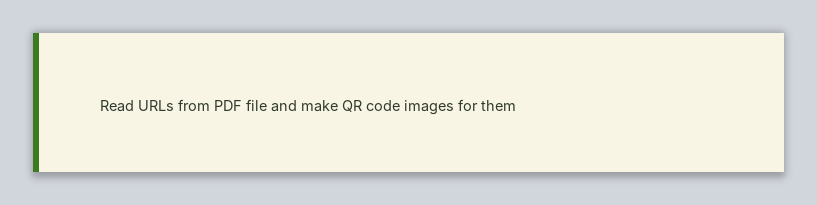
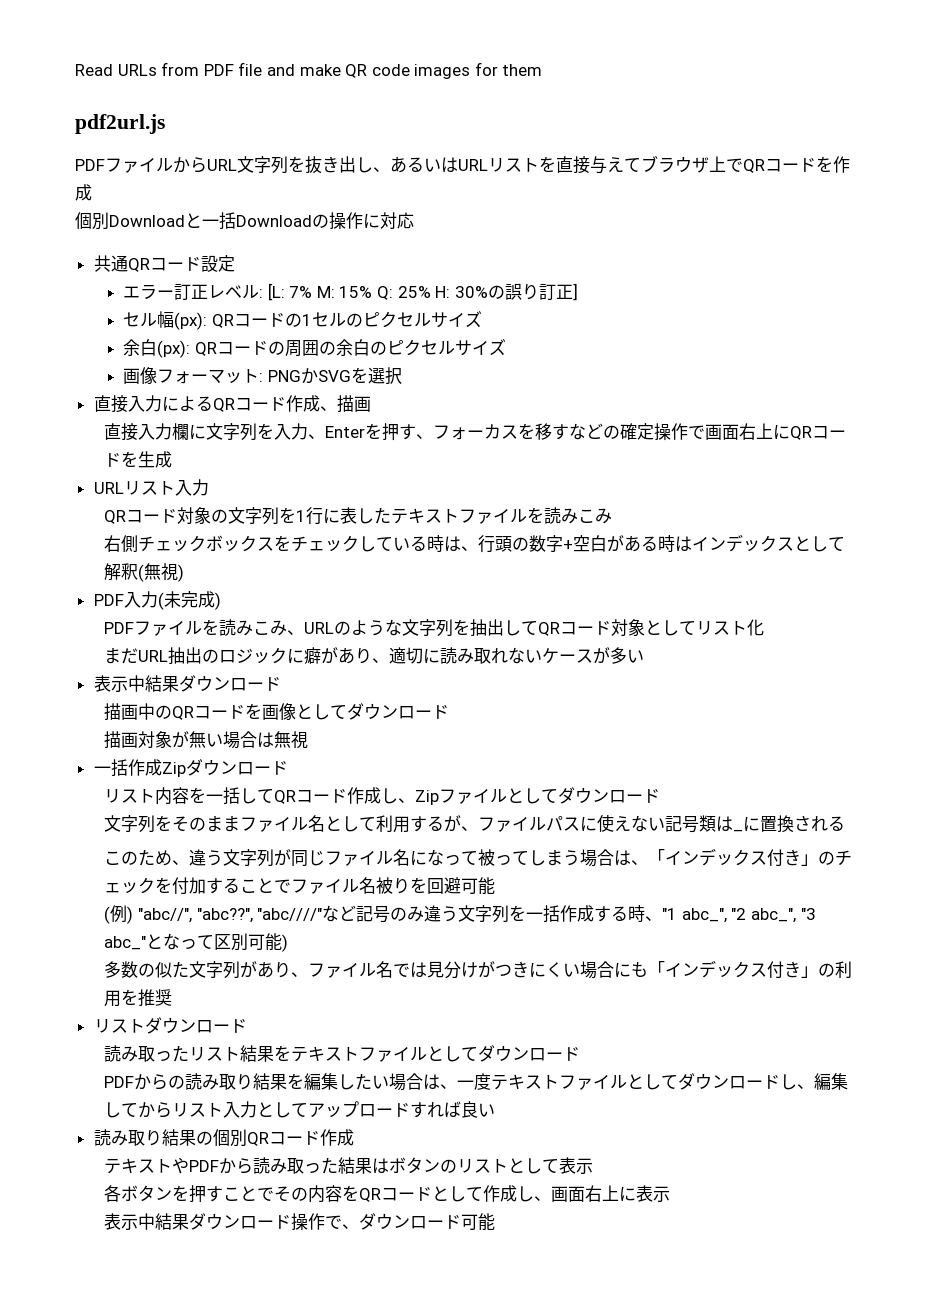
+ pdf2url.js
+ PDFファイルからURL文字列を抜き出し、あるいはURLリストを直接与えてブラウザ上でQRコードを作成
+ 個別Downloadと一括Downloadの操作に対応
+ 共通QRコード設定
+ エラー訂正レベル: [L: 7% M: 15% Q: 25% H: 30%の誤り訂正]
+ セル幅(px): QRコードの1セルのピクセルサイズ
+ 余白(px): QRコードの周囲の余白のピクセルサイズ
+ 画像フォーマット: PNGかSVGを選択
+ 直接入力によるQRコード作成、描画
+ 直接入力欄に文字列を入力、Enterを押す、フォーカスを移すなどの確定操作で画面右上にQRコードを生成
+ URLリスト入力
+ QRコード対象の文字列を1行に表したテキストファイルを読みこみ
+ 右側チェックボックスをチェックしている時は、行頭の数字+空白がある時はインデックスとして解釈(無視)
+ PDF入力(未完成)
+ PDFファイルを読みこみ、URLのような文字列を抽出してQRコード対象としてリスト化
+ まだURL抽出のロジックに癖があり、適切に読み取れないケースが多い
+ 表示中結果ダウンロード
+ 描画中のQRコードを画像としてダウンロード
+ 描画対象が無い場合は無視
+ 一括作成Zipダウンロード
+ リスト内容を一括してQRコード作成し、Zipファイルとしてダウンロード
+ 文字列をそのままファイル名として利用するが、ファイルパスに使えない記号類は_に置換される
+ このため、違う文字列が同じファイル名になって被ってしまう場合は、「インデックス付き」のチェックを付加することでファイル名被りを回避可能
+ (例) "abc//", "abc??", "abc////"など記号のみ違う文字列を一括作成する時、"1 abc_", "2 abc_", "3 abc_"となって区別可能)
+ 多数の似た文字列があり、ファイル名では見分けがつきにくい場合にも「インデックス付き」の利用を推奨
+ リストダウンロード
+ 読み取ったリスト結果をテキストファイルとしてダウンロード
+ PDFからの読み取り結果を編集したい場合は、一度テキストファイルとしてダウンロードし、編集してからリスト入力としてアップロードすれば良い
+ 読み取り結果の個別QRコード作成
+ テキストやPDFから読み取った結果はボタンのリストとして表示
+ 各ボタンを押すことでその内容をQRコードとして作成し、画面右上に表示
+ 表示中結果ダウンロード操作で、ダウンロード可能

